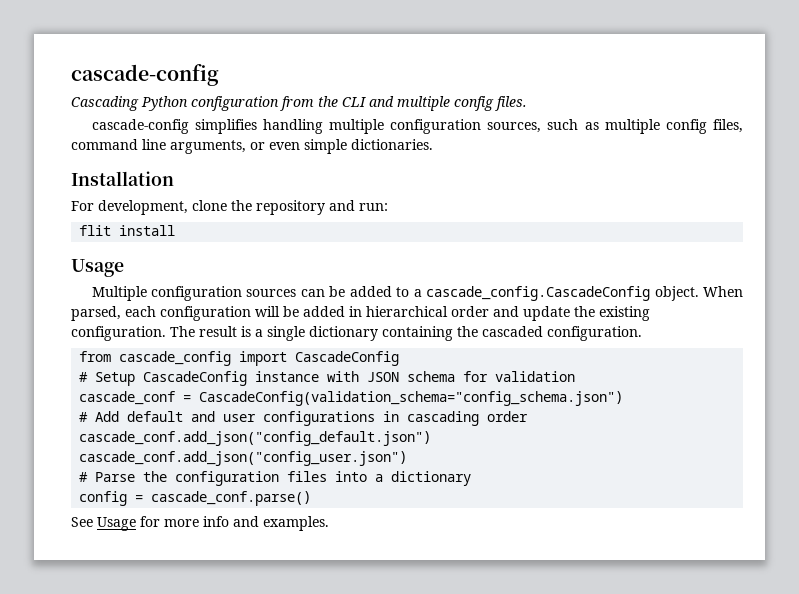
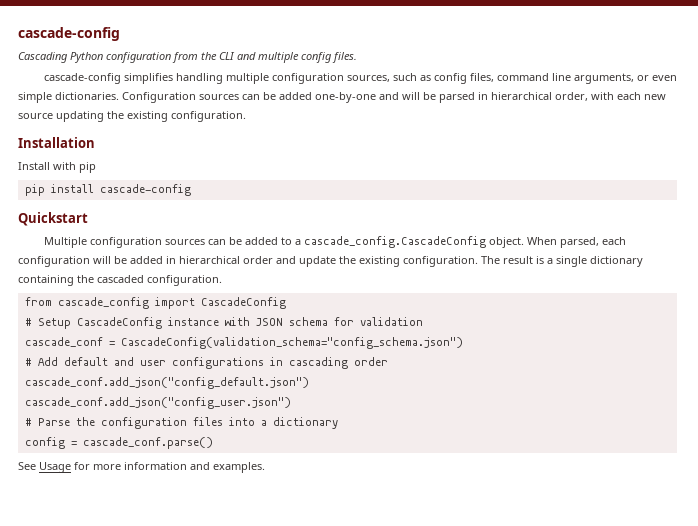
- cascade-config simplifies handling multiple configuration sources, such as multiple config files, command line arguments, or even simple dictionaries.
+ cascade-config simplifies handling multiple configuration sources, such as config files, command line arguments, or even simple dictionaries. Configuration sources can be added one-by-one and will be parsed in hierarchical order, with each new source updating the existing configuration.
  Installation
- For development, clone the repository and run:
- flit install
- Usage
+ Install with pip
+ pip install cascade-config
+ Quickstart
- See Usage for more info and examples.
+ See Usage for more information and examples.

